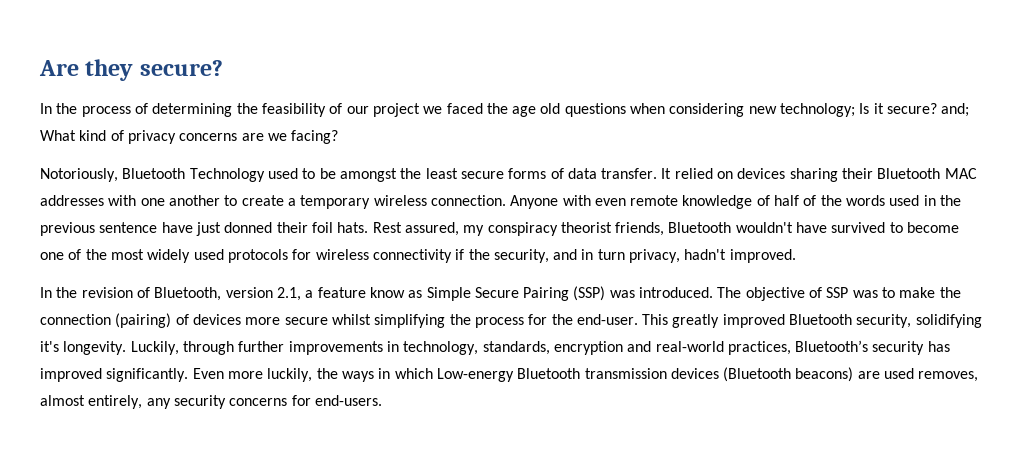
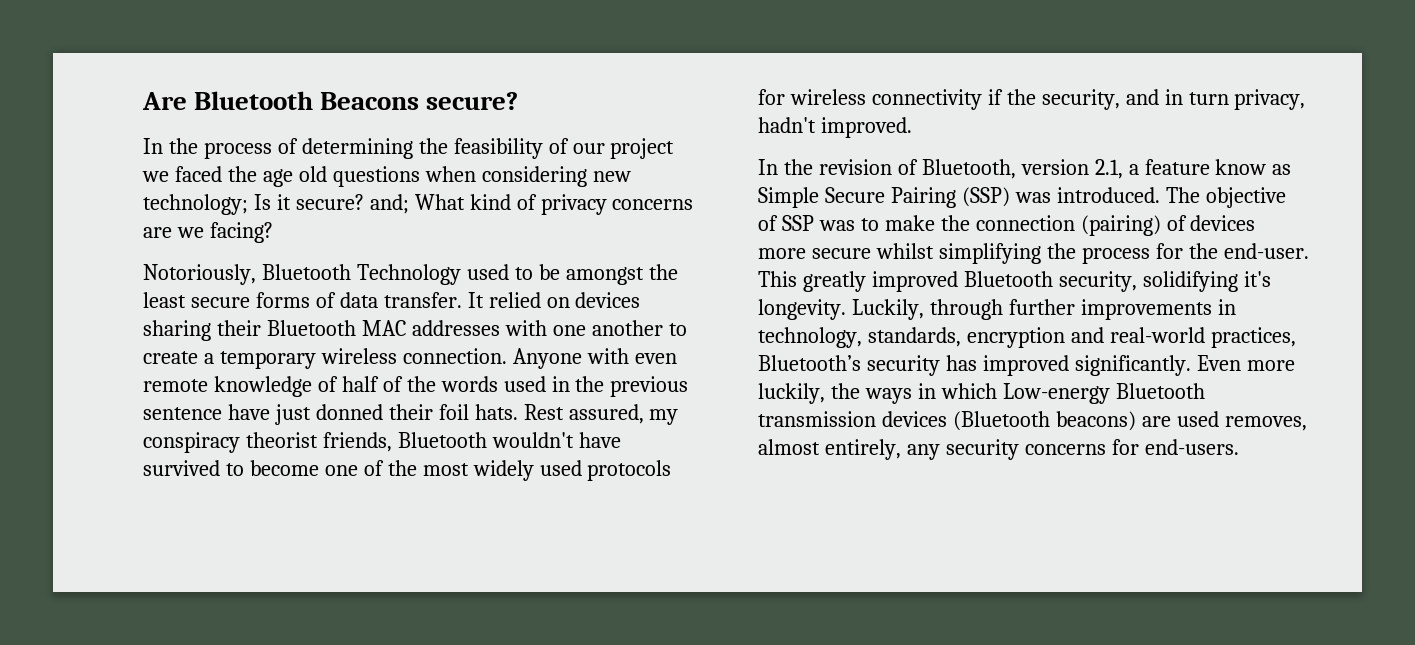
- Are they secure?
+ Are Bluetooth Beacons secure?

